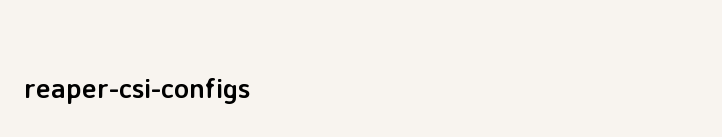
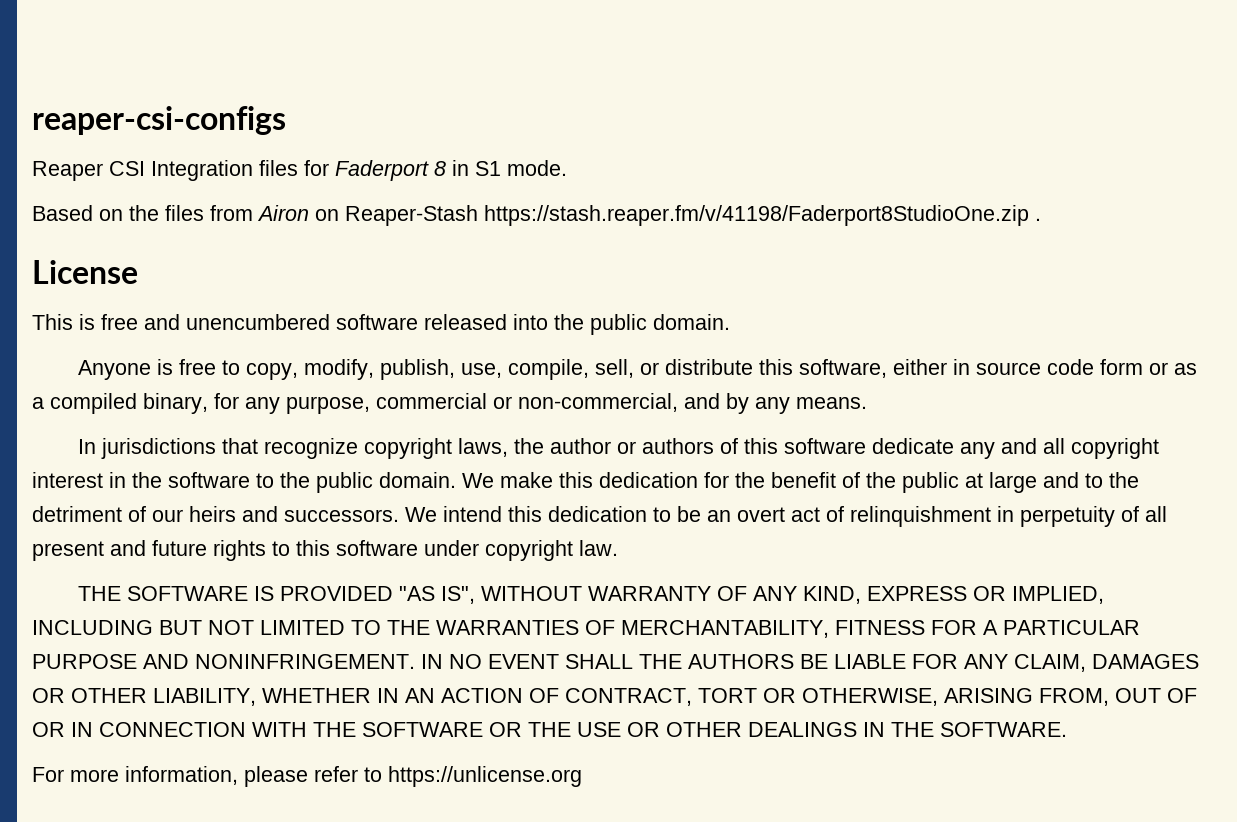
+ Reaper CSI Integration files for Faderport 8 in S1 mode.
+ Based on the files from Airon on Reaper-Stash https://stash.reaper.fm/v/41198/Faderport8StudioOne.zip .
+ License
+ This is free and unencumbered software released into the public domain.
+ Anyone is free to copy, modify, publish, use, compile, sell, or distribute this software, either in source code form or as a compiled binary, for any purpose, commercial or non-commercial, and by any means.
+ In jurisdictions that recognize copyright laws, the author or authors of this software dedicate any and all copyright interest in the software to the public domain. We make this dedication for the benefit of the public at large and to the detriment of our heirs and successors. We intend this dedication to be an overt act of relinquishment in perpetuity of all present and future rights to this software under copyright law.
+ THE SOFTWARE IS PROVIDED "AS IS", WITHOUT WARRANTY OF ANY KIND, EXPRESS OR IMPLIED, INCLUDING BUT NOT LIMITED TO THE WARRANTIES OF MERCHANTABILITY, FITNESS FOR A PARTICULAR PURPOSE AND NONINFRINGEMENT. IN NO EVENT SHALL THE AUTHORS BE LIABLE FOR ANY CLAIM, DAMAGES OR OTHER LIABILITY, WHETHER IN AN ACTION OF CONTRACT, TORT OR OTHERWISE, ARISING FROM, OUT OF OR IN CONNECTION WITH THE SOFTWARE OR THE USE OR OTHER DEALINGS IN THE SOFTWARE.
+ For more information, please refer to https://unlicense.org

